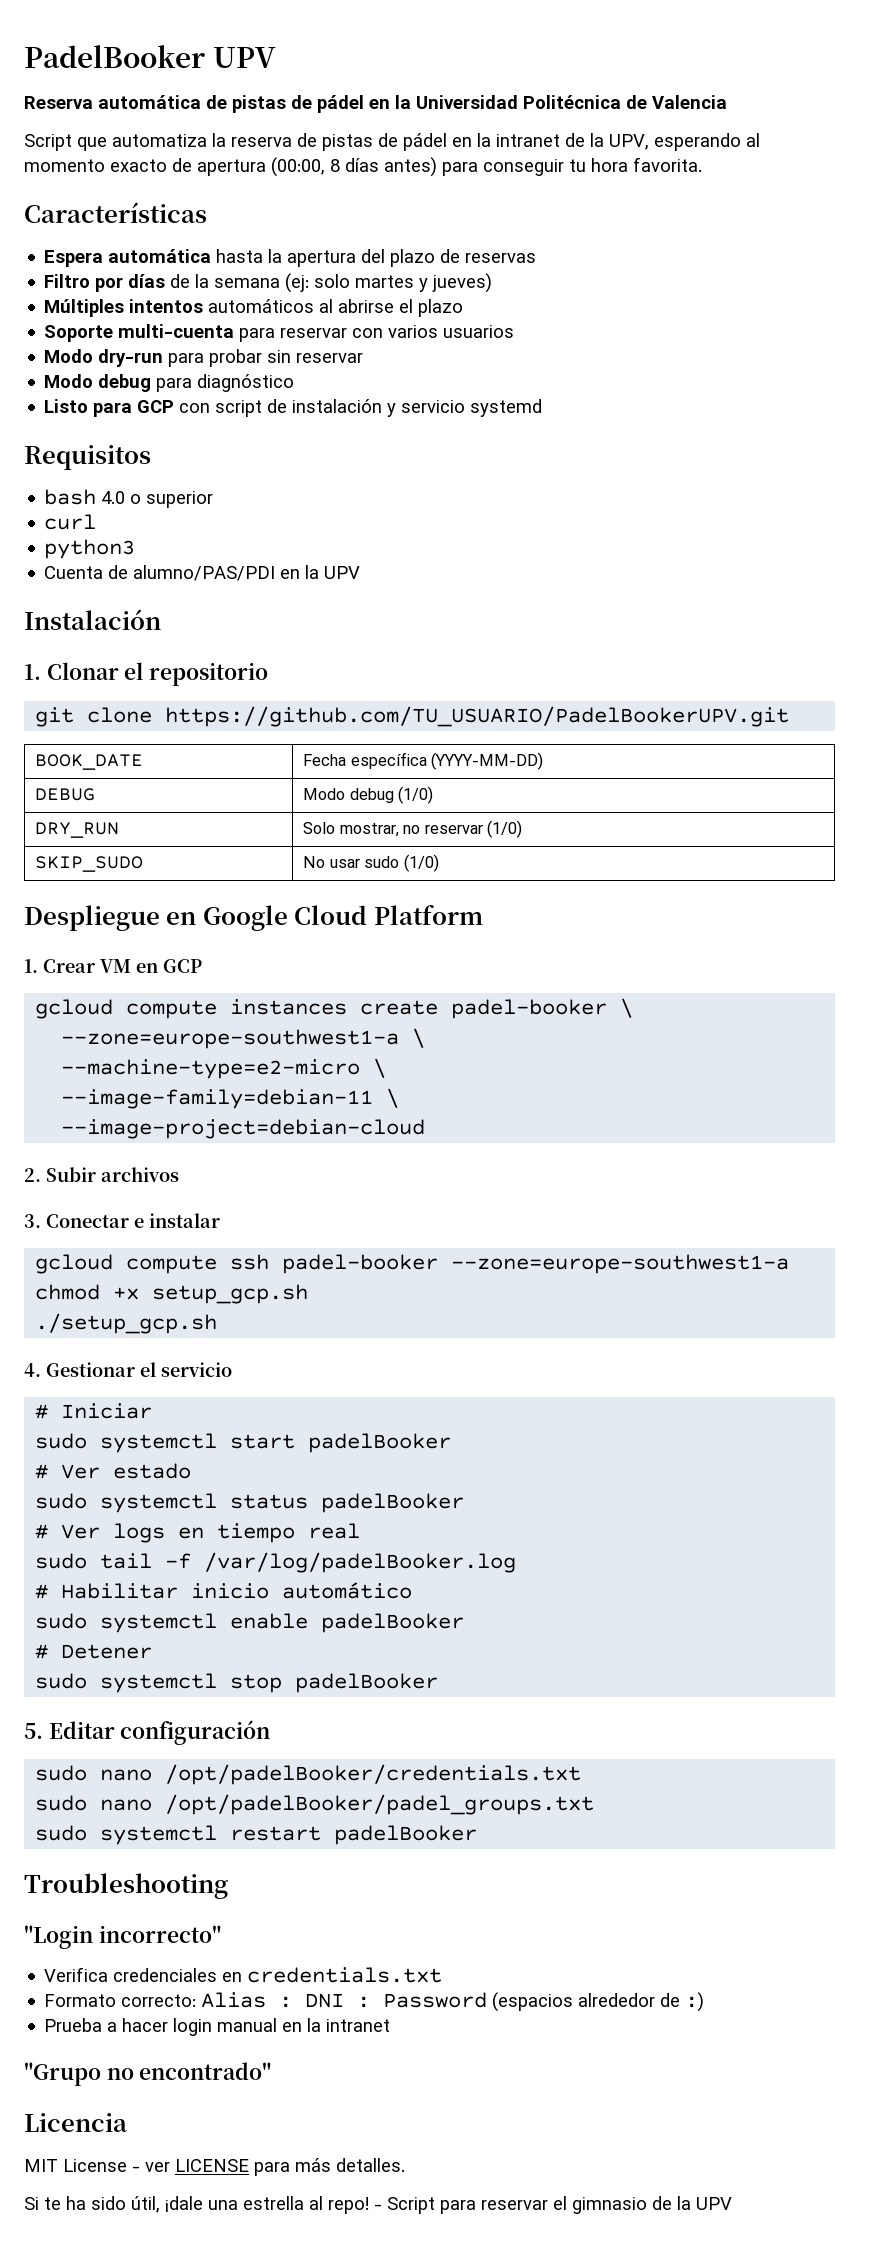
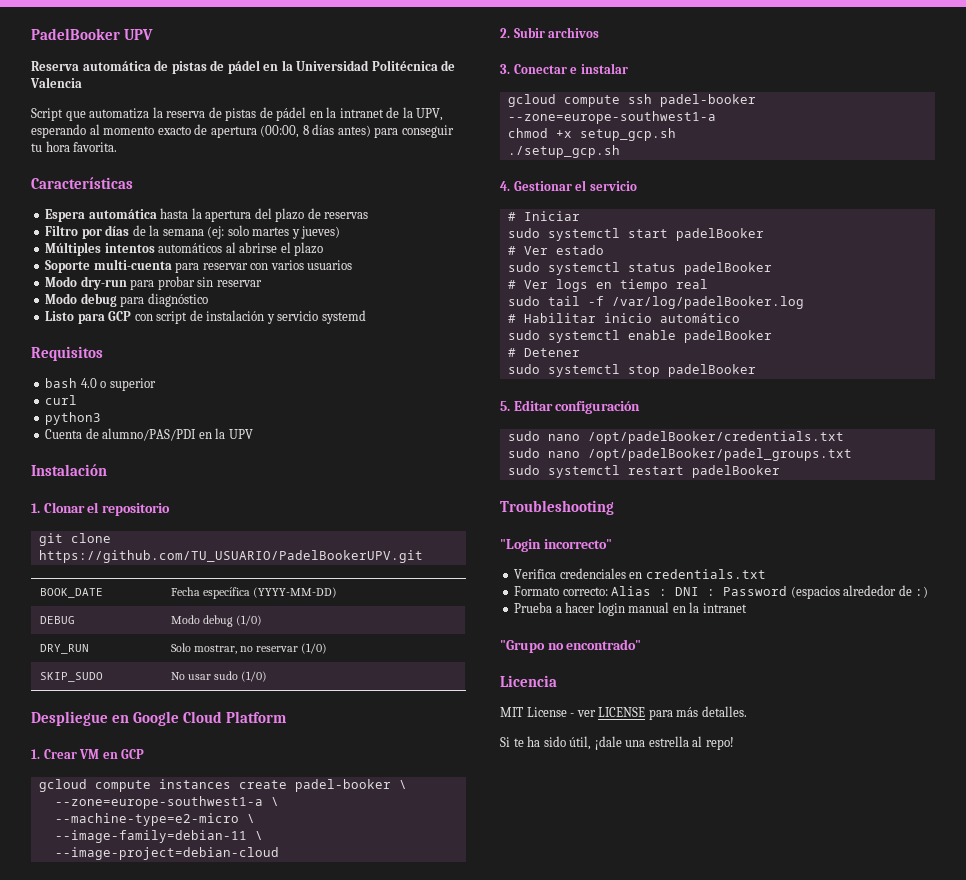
- - Script para reservar el gimnasio de la UPV

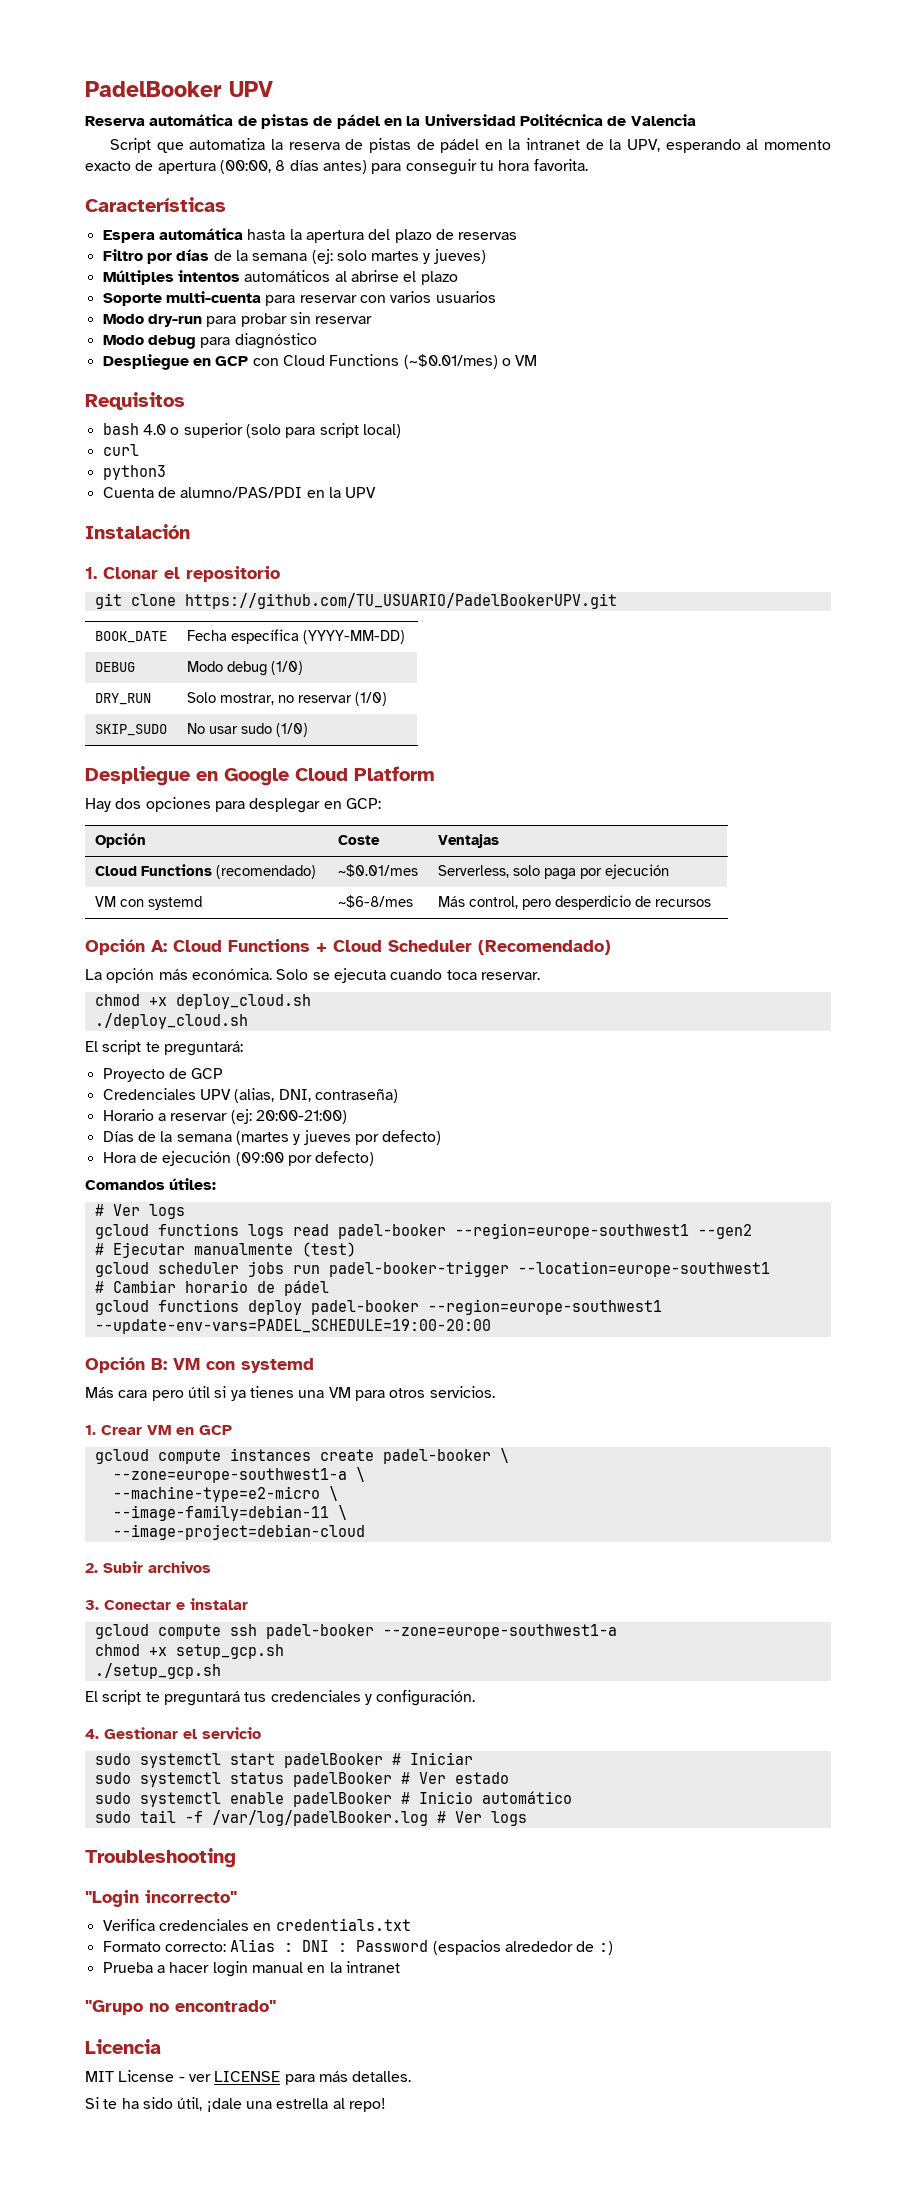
- Listo para GCP con script de instalación y servicio systemd
+ Despliegue en GCP con Cloud Functions (~$0.01/mes) o VM
- bash 4.0 o superior
+ bash 4.0 o superior (solo para script local)
+ Hay dos opciones para desplegar en GCP:
+ Opción | Coste | Ventajas
+ Cloud Functions (recomendado) | ~$0.01/mes | Serverless, solo paga por ejecución
+ VM con systemd | ~$6-8/mes | Más control, pero desperdicio de recursos
+ Opción A: Cloud Functions + Cloud Scheduler (Recomendado)
+ La opción más económica. Solo se ejecuta cuando toca reservar.
+ chmod +x deploy_cloud.sh
+ ./deploy_cloud.sh
+ El script te preguntará:
+ Proyecto de GCP
+ Credenciales UPV (alias, DNI, contraseña)
+ Horario a reservar (ej: 20:00-21:00)
+ Días de la semana (martes y jueves por defecto)
+ Hora de ejecución (09:00 por defecto)
+ Comandos útiles:
+ # Ver logs
+ gcloud functions logs read padel-booker --region=europe-southwest1 --gen2
+ # Ejecutar manualmente (test)
+ gcloud scheduler jobs run padel-booker-trigger --location=europe-southwest1
+ # Cambiar horario de pádel
+ gcloud functions deploy padel-booker --region=europe-southwest1 --update-env-vars=PADEL_SCHEDULE=19:00-20:00
+ Opción B: VM con systemd
+ Más cara pero útil si ya tienes una VM para otros servicios.
+ El script te preguntará tus credenciales y configuración.
- # Iniciar
+ sudo systemctl start padelBooker # Iniciar
- sudo systemctl start padelBooker
- # Ver estado
+ sudo systemctl status padelBooker # Ver estado
- sudo systemctl status padelBooker
- # Ver logs en tiempo real
- sudo tail -f /var/log/padelBooker.log
- # Habilitar inicio automático
- sudo systemctl enable padelBooker
- # Detener
- sudo systemctl stop padelBooker
- 5. Editar configuración
- sudo nano /opt/padelBooker/credentials.txt
- sudo nano /opt/padelBooker/padel_groups.txt
- sudo systemctl restart padelBooker
+ sudo systemctl enable padelBooker # Inicio automático
+ sudo tail -f /var/log/padelBooker.log # Ver logs

